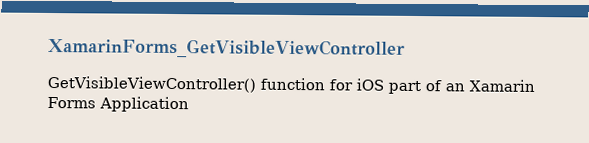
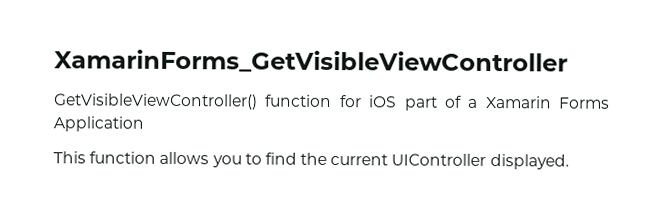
- GetVisibleViewController() function for iOS part of an Xamarin Forms Application
+ GetVisibleViewController() function for iOS part of a Xamarin Forms Application
+ This function allows you to find the current UIController displayed.

